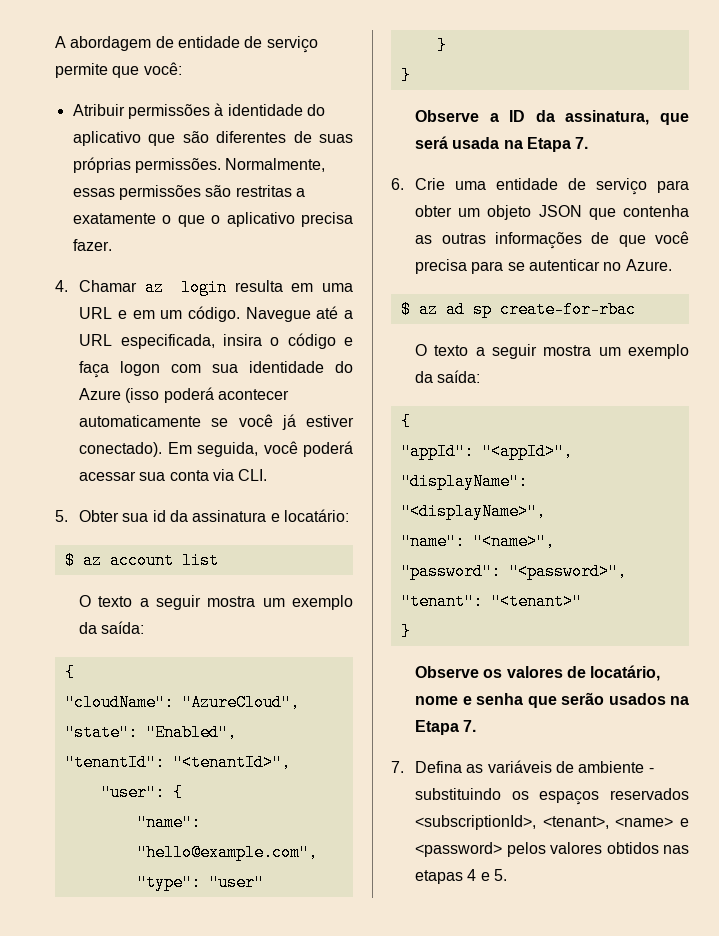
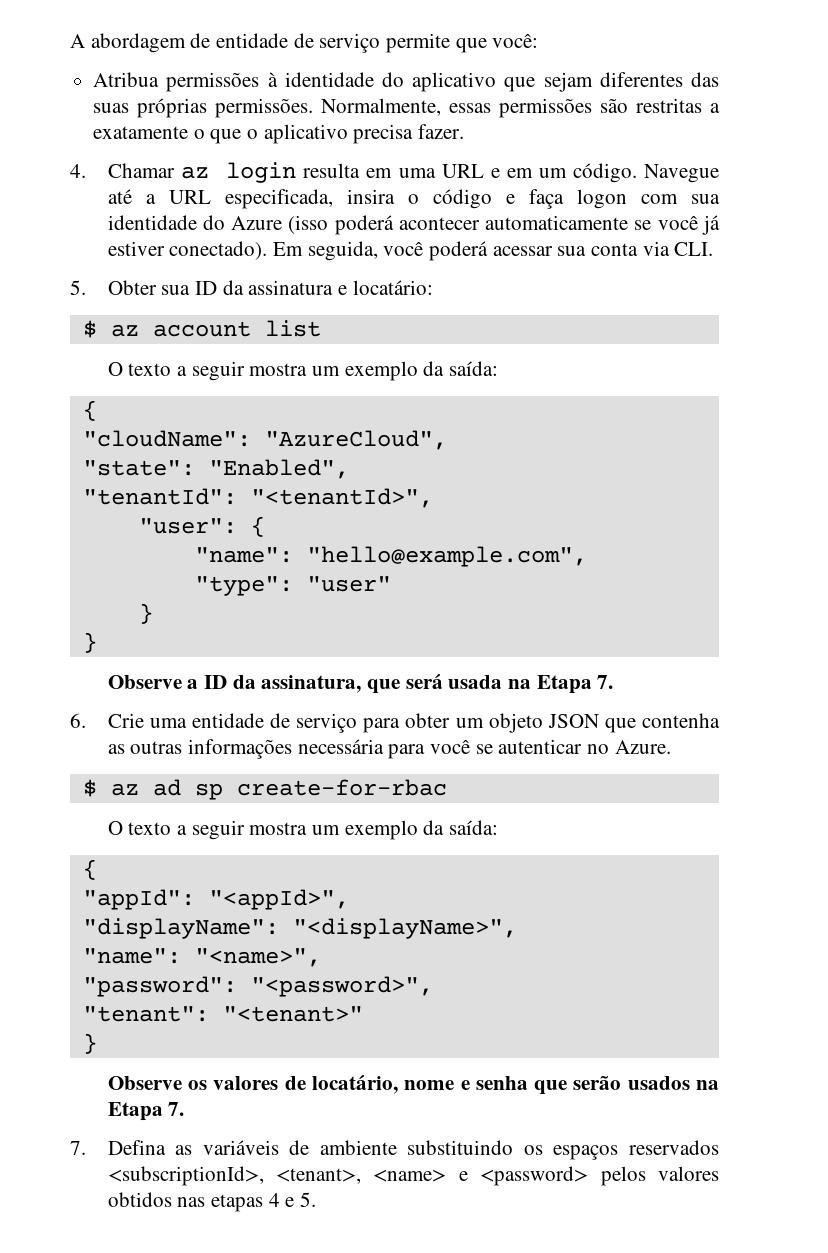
- Atribuir permissões à identidade do aplicativo que são diferentes de suas próprias permissões.
+ Atribua permissões à identidade do aplicativo que sejam diferentes das suas próprias permissões.
- 5. Obter sua id da assinatura e locatário:
+ 5. Obter sua ID da assinatura e locatário:
- 6. Crie uma entidade de serviço para obter um objeto JSON que contenha as outras informações de que você precisa para se autenticar no Azure.
+ 6. Crie uma entidade de serviço para obter um objeto JSON que contenha as outras informações necessária para você se autenticar no Azure.
- 7. Defina as variáveis de ambiente - substituindo os espaços reservados <subscriptionId>, <tenant>, <name> e <password> pelos valores obtidos nas etapas 4 e 5.
+ 7. Defina as variáveis de ambiente substituindo os espaços reservados <subscriptionId>, <tenant>, <name> e <password> pelos valores obtidos nas etapas 4 e 5.

